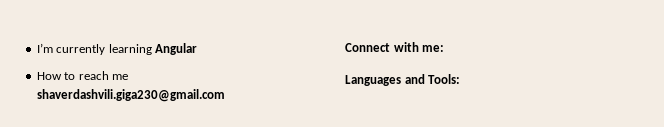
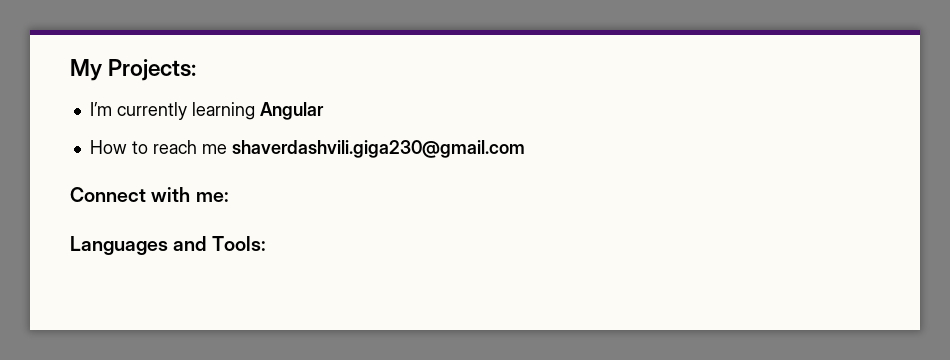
+ My Projects:

